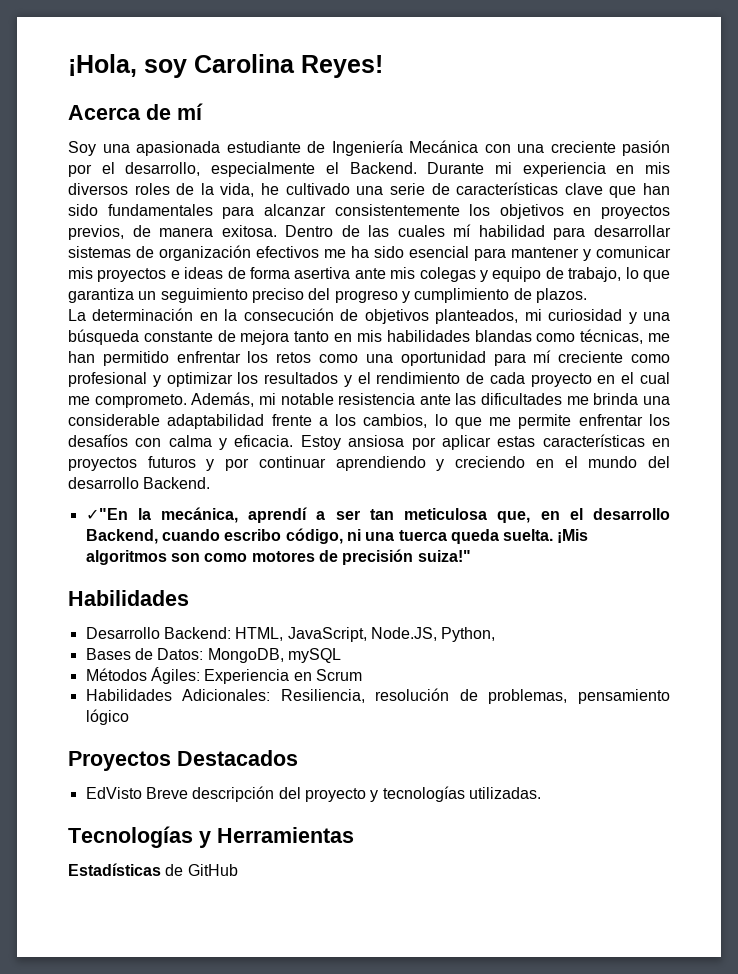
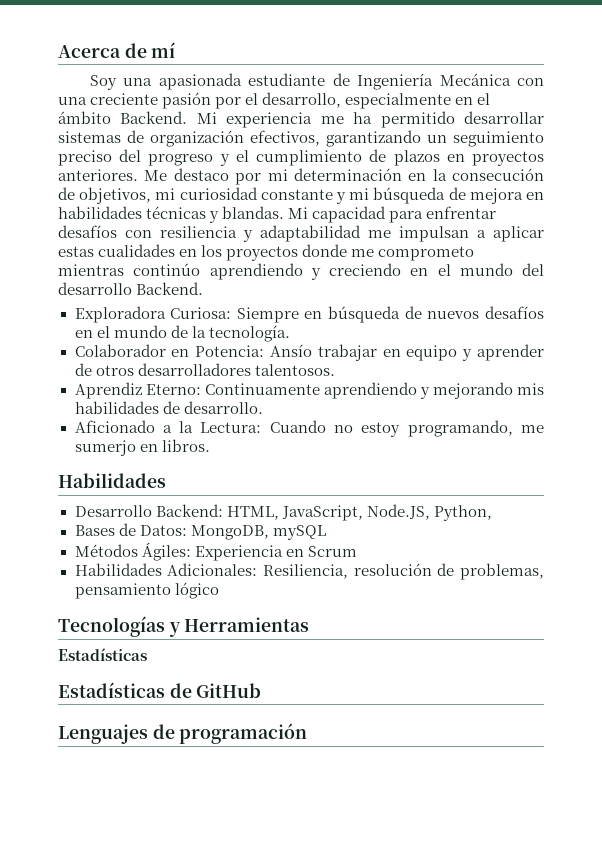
- ¡Hola, soy Carolina Reyes!
- Soy una apasionada estudiante de Ingeniería Mecánica con una creciente pasión por el desarrollo, especialmente el Backend. Durante mi experiencia en mis diversos roles de la vida, he cultivado una serie de características clave que han sido fundamentales para alcanzar consistentemente los objetivos en proyectos previos, de manera exitosa. Dentro de las cuales mí habilidad para desarrollar sistemas de organización efectivos me ha sido esencial para mantener y comunicar mis proyectos e ideas de forma asertiva ante mis colegas y equipo de trabajo, lo que garantiza un seguimiento preciso del progreso y cumplimiento de plazos.
- La determinación en la consecución de objetivos planteados, mi curiosidad y una búsqueda constante de mejora tanto en mis habilidades blandas como técnicas, me han permitido enfrentar los retos como una oportunidad para mí creciente como profesional y optimizar los resultados y el rendimiento de cada proyecto en el cual me comprometo. Además, mi notable resistencia ante las dificultades me brinda una considerable adaptabilidad frente a los cambios, lo que me permite enfrentar los desafíos con calma y eficacia. Estoy ansiosa por aplicar estas características en proyectos futuros y por continuar aprendiendo y creciendo en el mundo del desarrollo Backend.
+ Soy una apasionada estudiante de Ingeniería Mecánica con una creciente pasión por el desarrollo, especialmente en el ámbito Backend. Mi experiencia me ha permitido desarrollar sistemas de organización efectivos, garantizando un seguimiento preciso del progreso y el cumplimiento de plazos en proyectos anteriores. Me destaco por mi determinación en la consecución de objetivos, mi curiosidad constante y mi búsqueda de mejora en habilidades técnicas y blandas. Mi capacidad para enfrentar desafíos con resiliencia y adaptabilidad me impulsan a aplicar estas cualidades en los proyectos donde me comprometo mientras continúo aprendiendo y creciendo en el mundo del desarrollo Backend.
- ✓"En la mecánica, aprendí a ser tan meticulosa que, en el desarrollo Backend, cuando escribo código, ni una tuerca queda suelta. ¡Mis algoritmos son como motores de precisión suiza!"
+ Exploradora Curiosa: Siempre en búsqueda de nuevos desafíos en el mundo de la tecnología.
+ Colaborador en Potencia: Ansío trabajar en equipo y aprender de otros desarrolladores talentosos.
+ Aprendiz Eterno: Continuamente aprendiendo y mejorando mis habilidades de desarrollo.
+ Aficionado a la Lectura: Cuando no estoy programando, me sumerjo en libros.
- Proyectos Destacados
- EdVisto Breve descripción del proyecto y tecnologías utilizadas.
  Tecnologías y Herramientas
+ Estadísticas
+ Lenguajes de programación

